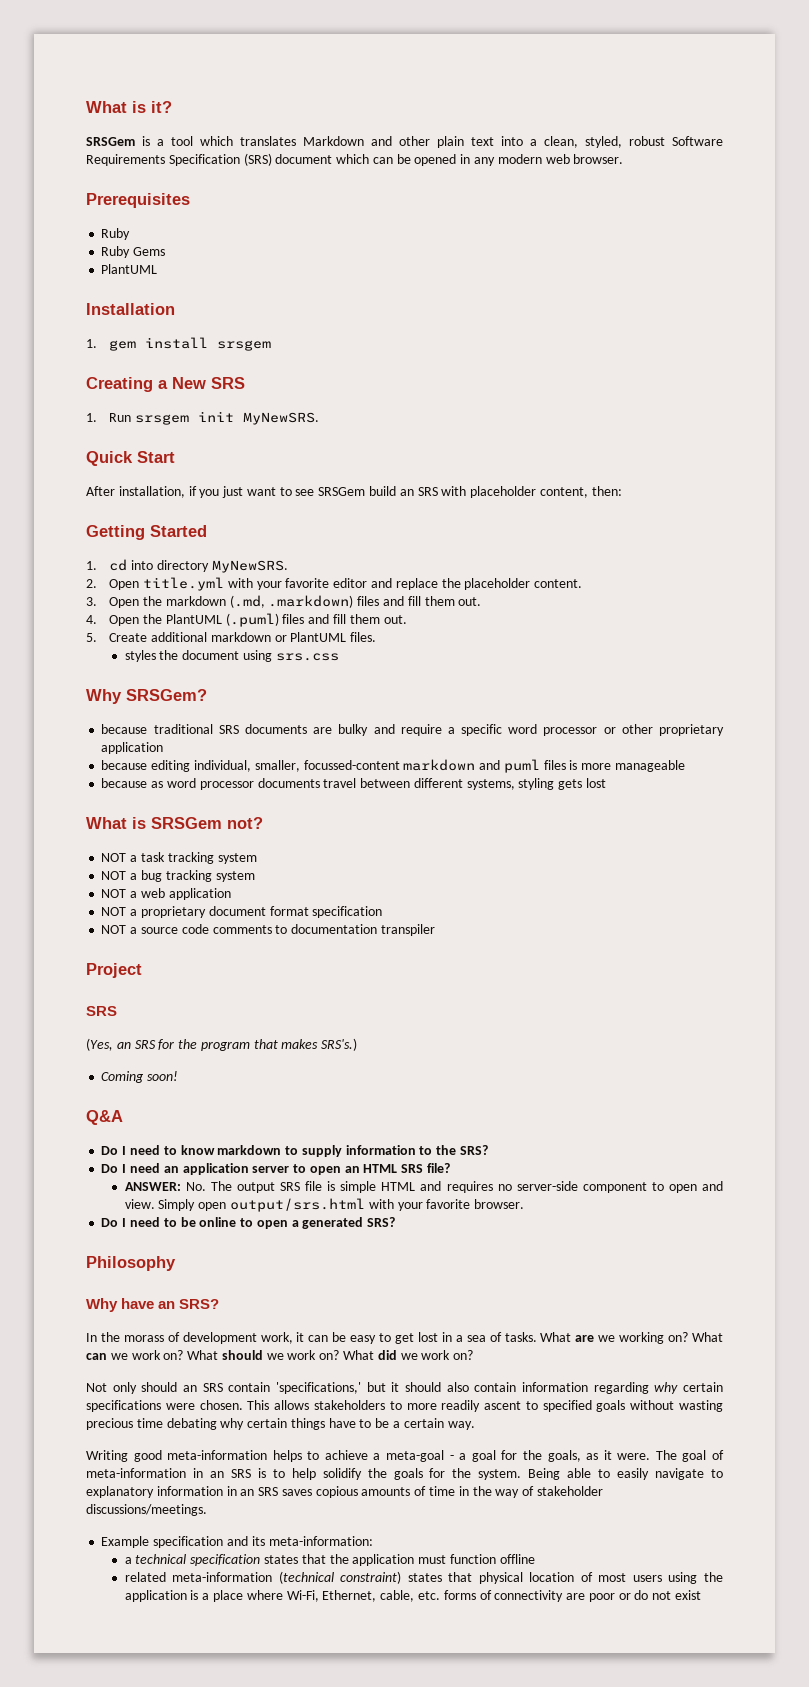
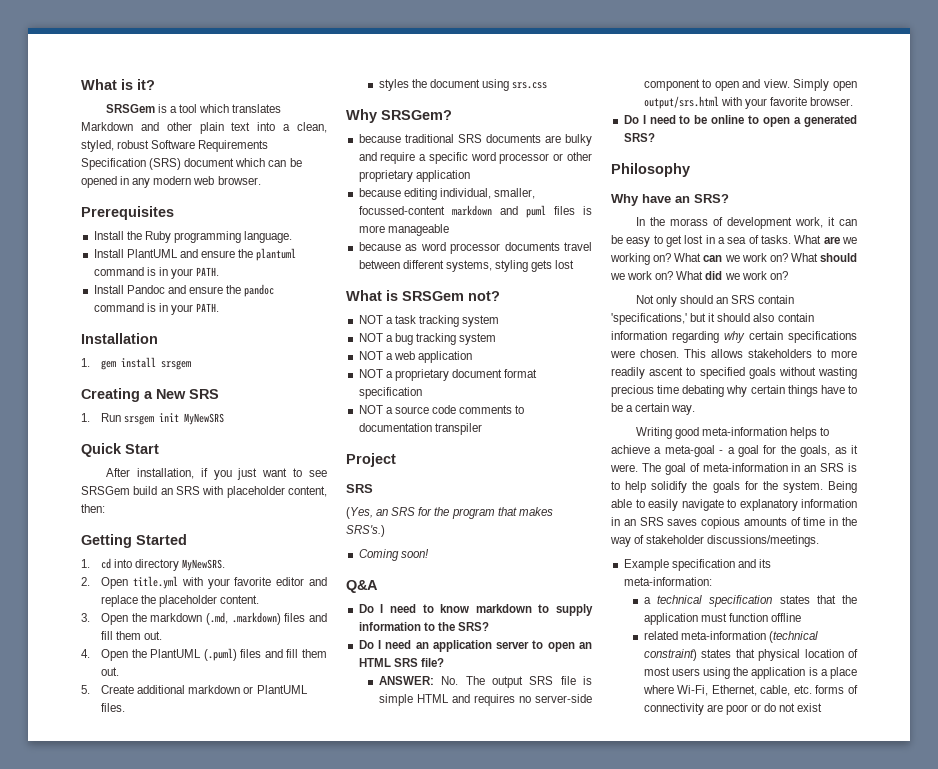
  Prerequisites
- Ruby
- Ruby Gems
- PlantUML
+ Install the Ruby programming language.
+ Install PlantUML and ensure the plantuml command is in your PATH.
+ Install Pandoc and ensure the pandoc command is in your PATH.
- 1. Run srsgem init MyNewSRS.
+ 1. Run srsgem init MyNewSRS

